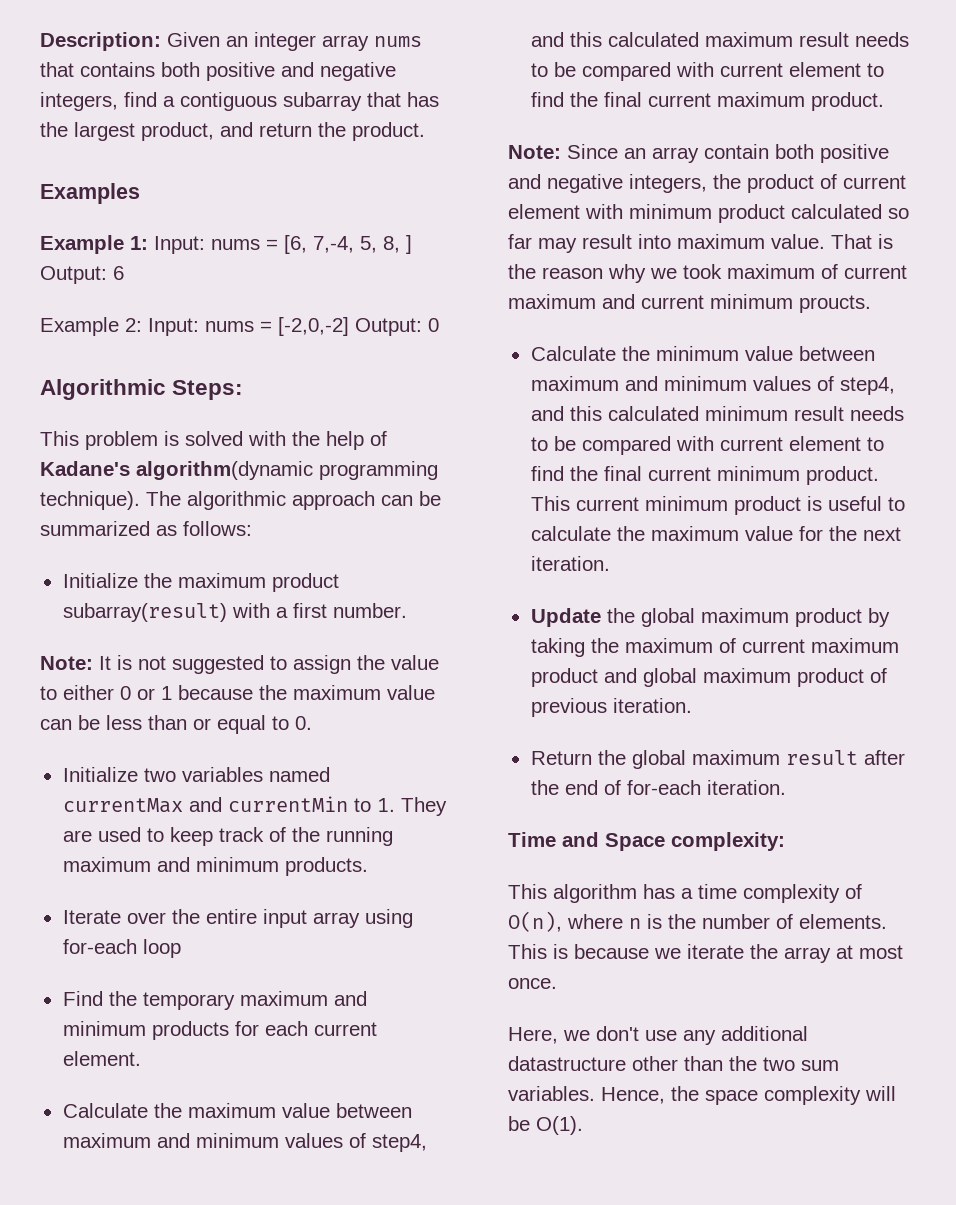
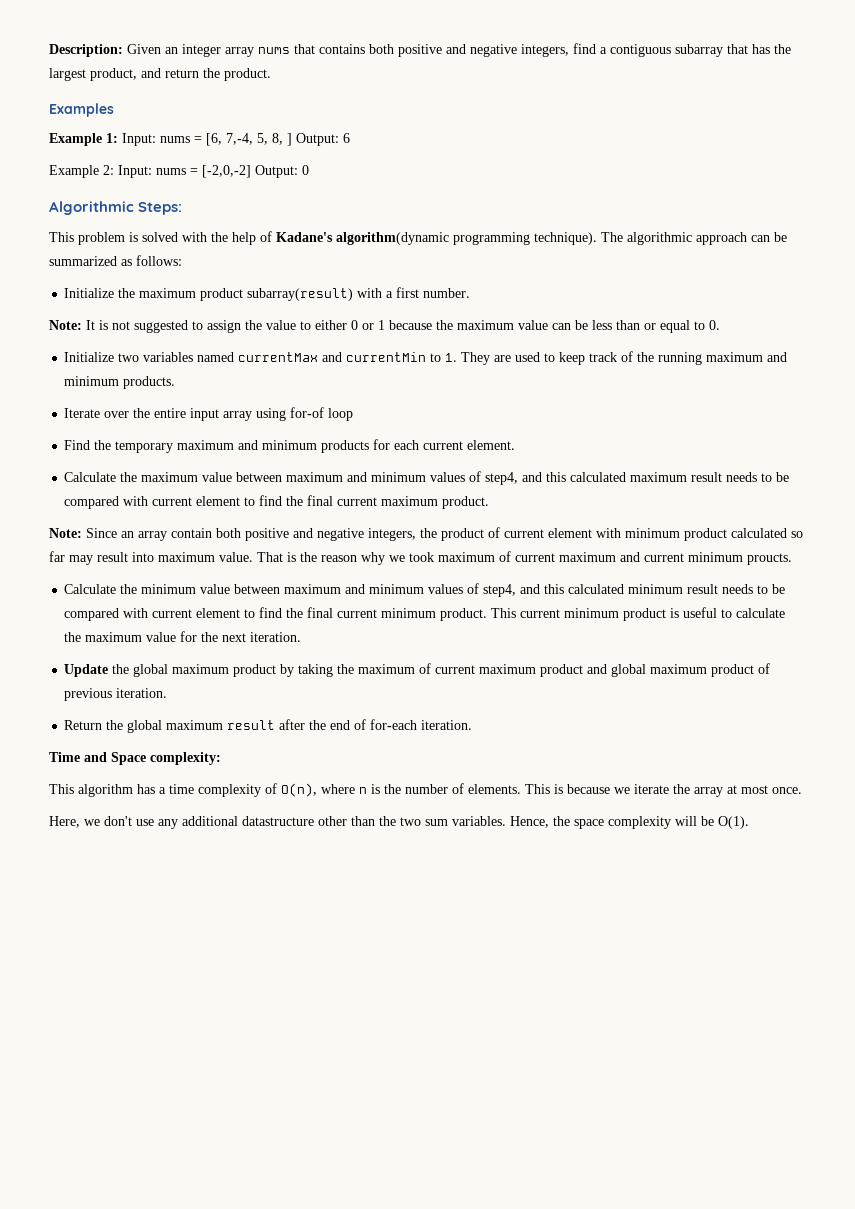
- Iterate over the entire input array using for-each loop
+ Iterate over the entire input array using for-of loop

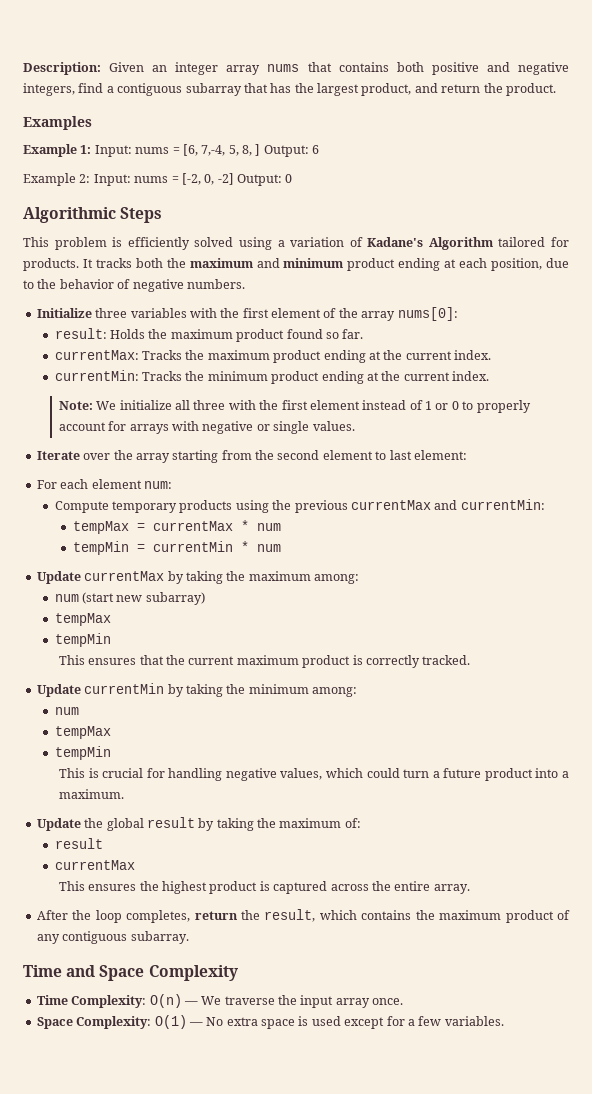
- Example 2: Input: nums = [-2,0,-2] Output: 0
+ Example 2: Input: nums = [-2, 0, -2] Output: 0
- Algorithmic Steps:
+ Algorithmic Steps
- This problem is solved with the help of Kadane's algorithm(dynamic programming technique). The algorithmic approach can be summarized as follows:
- Initialize the maximum product subarray(result) with a first number.
- Note: It is not suggested to assign the value to either 0 or 1 because the maximum value can be less than or equal to 0.
- Initialize two variables named currentMax and currentMin to 1. They are used to keep track of the running maximum and minimum products.
- Iterate over the entire input array using for-of loop
- Find the temporary maximum and minimum products for each current element.
- Calculate the maximum value between maximum and minimum values of step4, and this calculated maximum result needs to be compared with current element to find the final current maximum product.
- Note: Since an array contain both positive and negative integers, the product of current element with minimum product calculated so far may result into maximum value. That is the reason why we took maximum of current maximum and current minimum proucts.
- Calculate the minimum value between maximum and minimum values of step4, and this calculated minimum result needs to be compared with current element to find the final current minimum product. This current minimum product is useful to calculate the maximum value for the next iteration.
+ This problem is efficiently solved using a variation of Kadane's Algorithm tailored for products. It tracks both the maximum and minimum product ending at each position, due to the behavior of negative numbers.
+ Initialize three variables with the first element of the array nums[0]:
+ result: Holds the maximum product found so far.
+ currentMax: Tracks the maximum product ending at the current index.
+ currentMin: Tracks the minimum product ending at the current index.
+ Note: We initialize all three with the first element instead of 1 or 0 to properly account for arrays with negative or single values.
+ Iterate over the array starting from the second element to last element:
+ For each element num:
+ Compute temporary products using the previous currentMax and currentMin:
+ tempMax = currentMax * num
+ tempMin = currentMin * num
+ Update currentMax by taking the maximum among:
+ num (start new subarray)
+ tempMax
+ tempMin
+ This ensures that the current maximum product is correctly tracked.
+ Update currentMin by taking the minimum among:
+ num
+ tempMax
+ tempMin
+ This is crucial for handling negative values, which could turn a future product into a maximum.
- Update the global maximum product by taking the maximum of current maximum product and global maximum product of previous iteration.
- Return the global maximum result after the end of for-each iteration.
- Time and Space complexity:
- This algorithm has a time complexity of O(n), where n is the number of elements. This is because we iterate the array at most once.
- Here, we don't use any additional datastructure other than the two sum variables. Hence, the space complexity will be O(1).
+ Update the global result by taking the maximum of:
+ result
+ currentMax
+ This ensures the highest product is captured across the entire array.
+ After the loop completes, return the result, which contains the maximum product of any contiguous subarray.
+ Time and Space Complexity
+ Time Complexity: O(n) — We traverse the input array once.
+ Space Complexity: O(1) — No extra space is used except for a few variables.

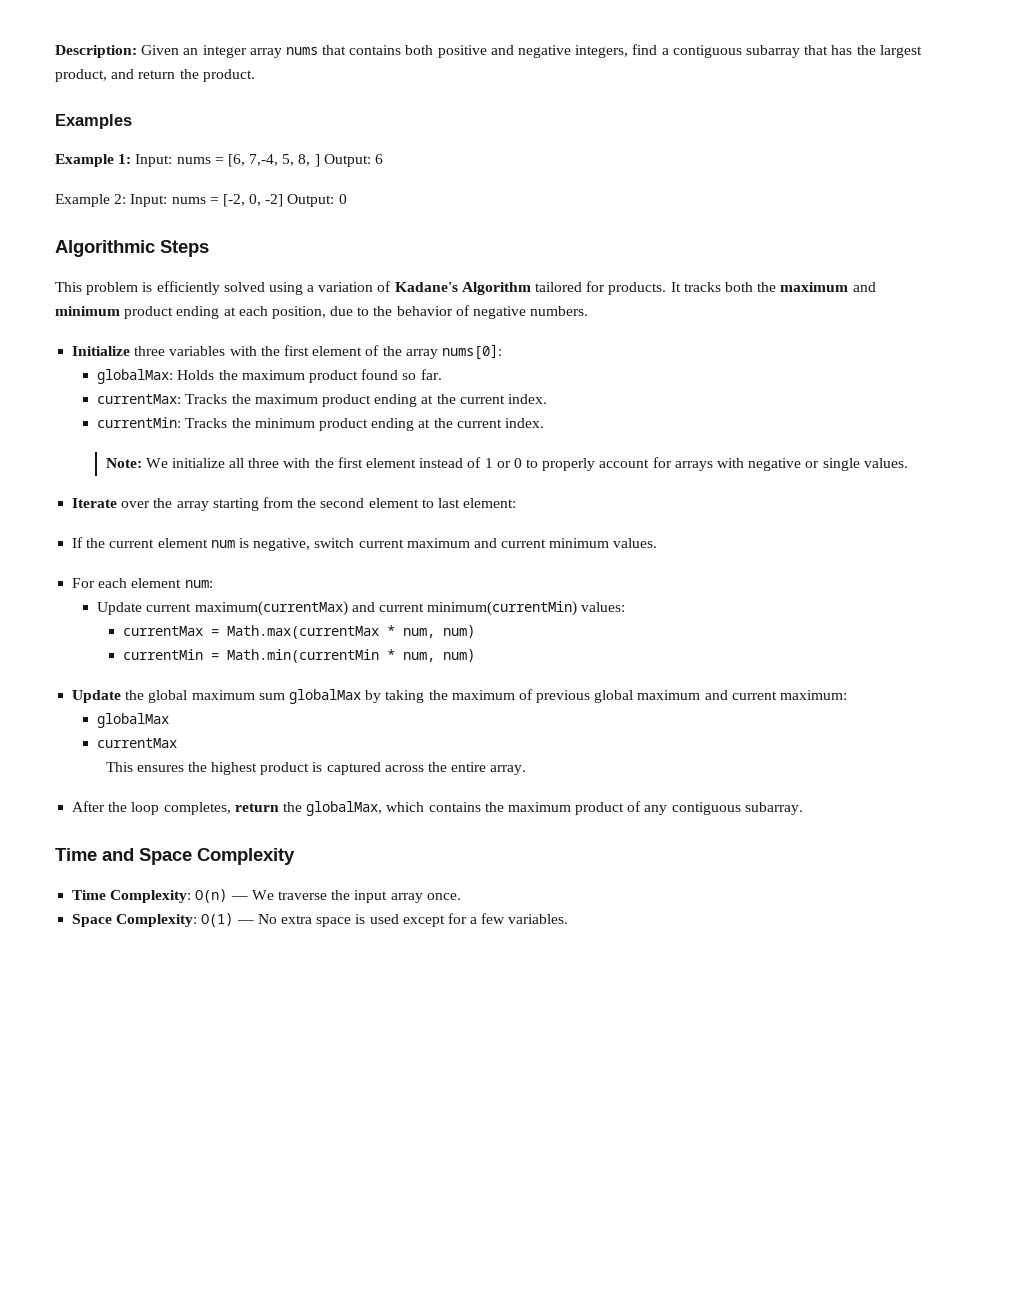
- result: Holds the maximum product found so far.
+ globalMax: Holds the maximum product found so far.
+ If the current element num is negative, switch current maximum and current minimum values.
  For each element num:
- Compute temporary products using the previous currentMax and currentMin:
- tempMax = currentMax * num
- tempMin = currentMin * num
- Update currentMax by taking the maximum among:
- num (start new subarray)
- tempMax
- tempMin
- This ensures that the current maximum product is correctly tracked.
- Update currentMin by taking the minimum among:
- num
- tempMax
- tempMin
- This is crucial for handling negative values, which could turn a future product into a maximum.
- Update the global result by taking the maximum of:
- result
+ Update current maximum(currentMax) and current minimum(currentMin) values:
+ currentMax = Math.max(currentMax * num, num)
+ currentMin = Math.min(currentMin * num, num)
+ Update the global maximum sum globalMax by taking the maximum of previous global maximum and current maximum:
+ globalMax
- After the loop completes, return the result, which contains the maximum product of any contiguous subarray.
+ After the loop completes, return the globalMax, which contains the maximum product of any contiguous subarray.

